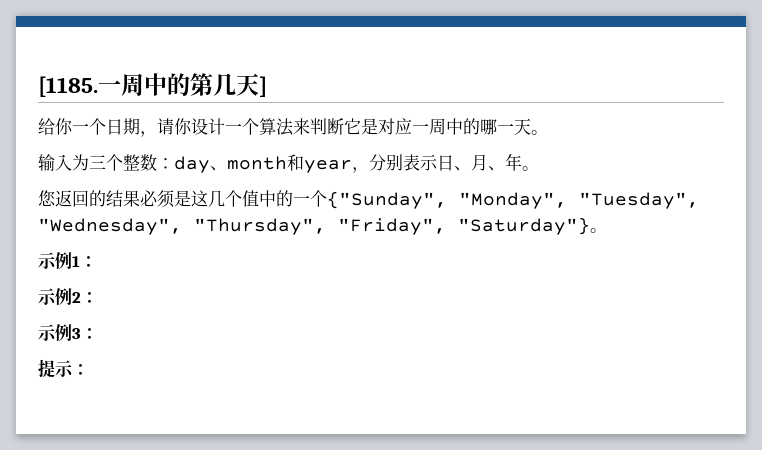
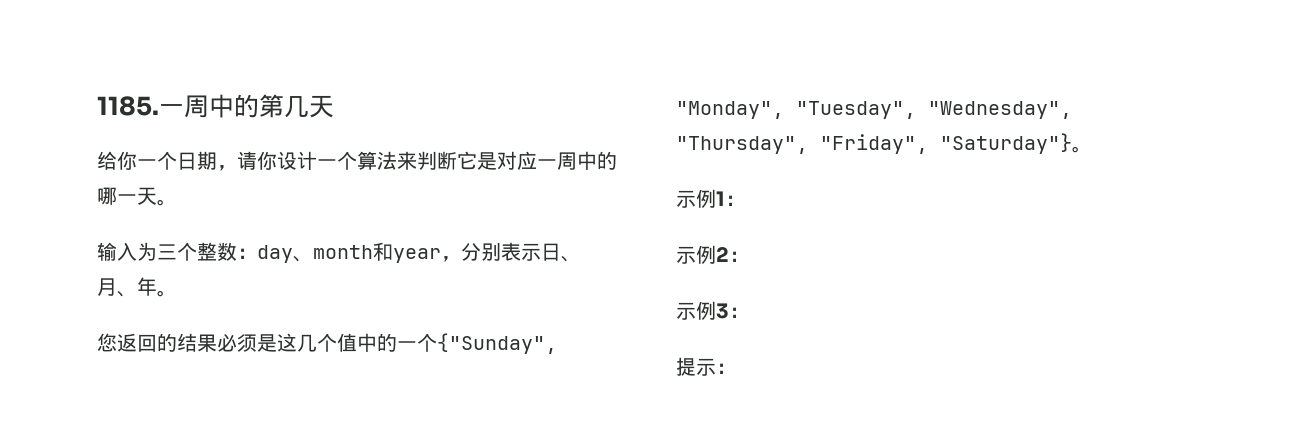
- [1185.
+ 1185.
- 一周中的第几天]
+ 一周中的第几天

